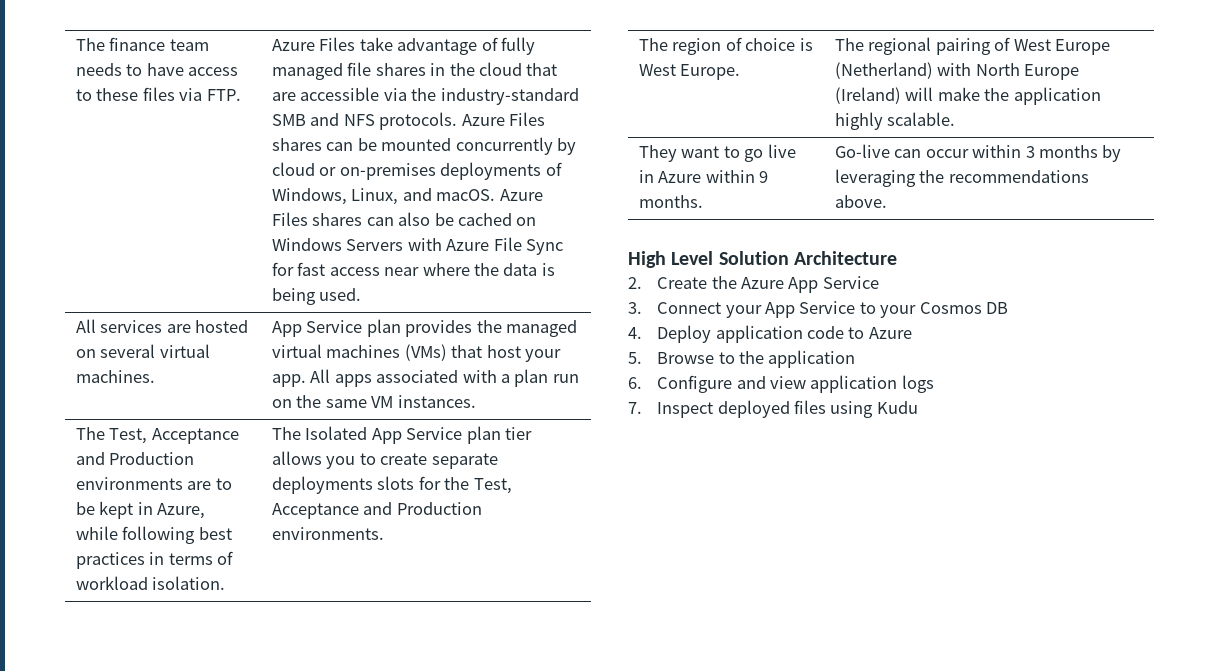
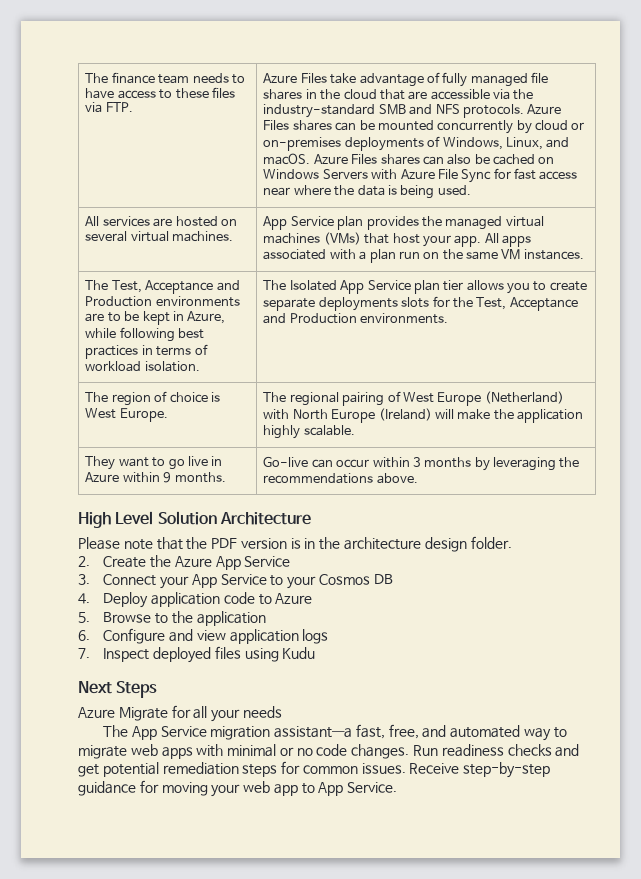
+ Please note that the PDF version is in the architecture design folder.
+ Next Steps
+ Azure Migrate for all your needs
+ The App Service migration assistant—a fast, free, and automated way to migrate web apps with minimal or no code changes. Run readiness checks and get potential remediation steps for common issues. Receive step-by-step guidance for moving your web app to App Service.

